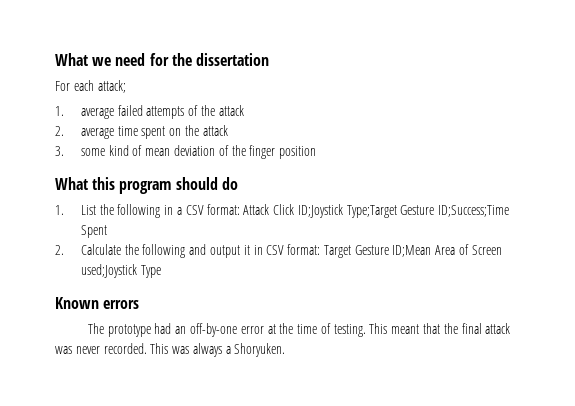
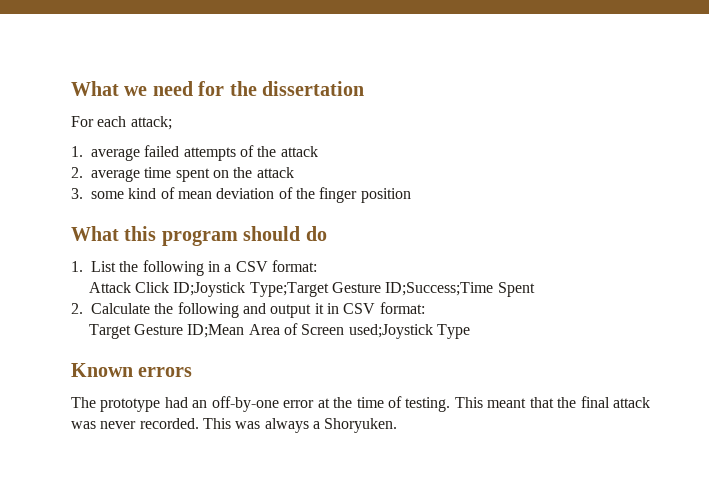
- 1. List the following in a CSV format: Attack Click ID;Joystick Type;Target Gesture ID;Success;Time Spent
+ 1. List the following in a CSV format:
+ Attack Click ID;Joystick Type;Target Gesture ID;Success;Time Spent
- 2. Calculate the following and output it in CSV format: Target Gesture ID;Mean Area of Screen used;Joystick Type
+ 2. Calculate the following and output it in CSV format:
+ Target Gesture ID;Mean Area of Screen used;Joystick Type

